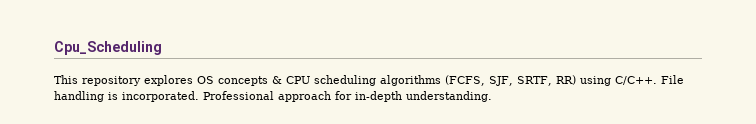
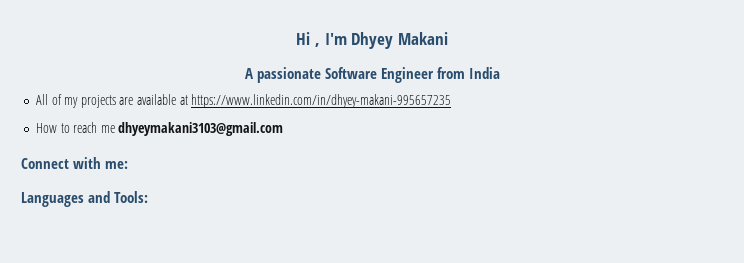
- Cpu_Scheduling
- This repository explores OS concepts & CPU scheduling algorithms (FCFS, SJF, SRTF, RR) using C/C++. File handling is incorporated. Professional approach for in-depth understanding.
+ Hi , I'm Dhyey Makani
+ A passionate Software Engineer from India
+ All of my projects are available at https://www.linkedin.com/in/dhyey-makani-995657235
+ How to reach me dhyeymakani3103@gmail.com
+ Connect with me:
+ Languages and Tools:

